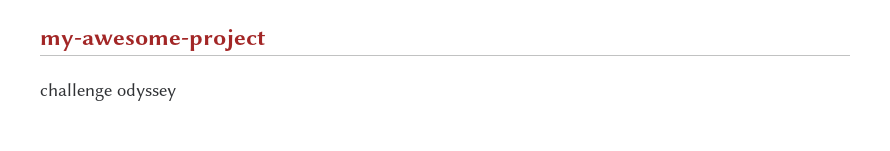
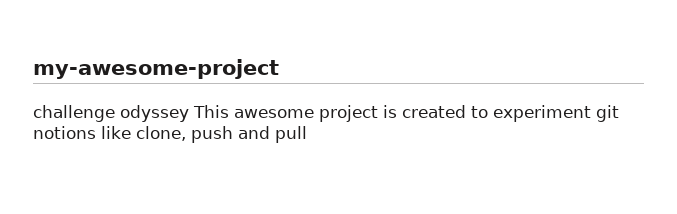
- challenge odyssey
+ challenge odyssey This awesome project is created to experiment git notions like clone, push and pull

